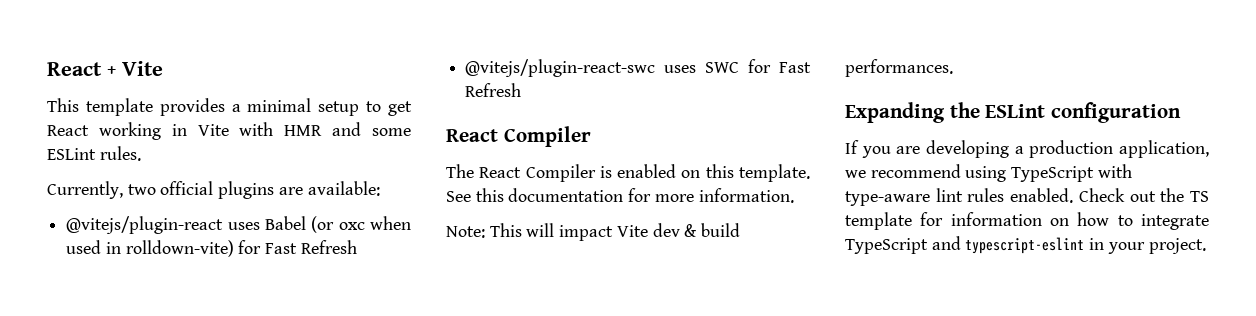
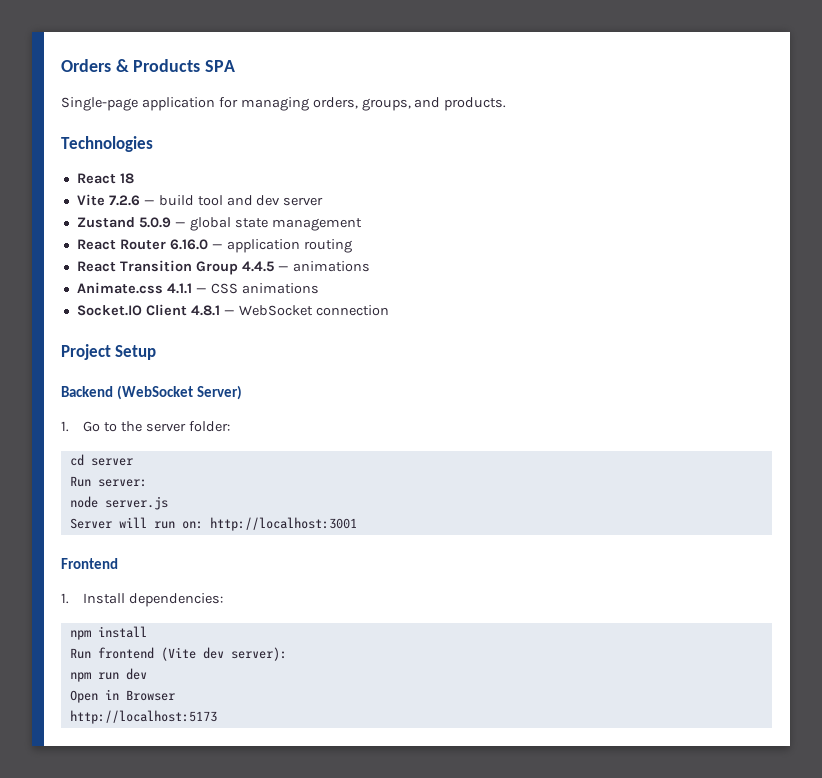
- React + Vite
- This template provides a minimal setup to get React working in Vite with HMR and some ESLint rules.
- Currently, two official plugins are available:
- @vitejs/plugin-react uses Babel (or oxc when used in rolldown-vite) for Fast Refresh
- @vitejs/plugin-react-swc uses SWC for Fast Refresh
- React Compiler
- The React Compiler is enabled on this template. See this documentation for more information.
- Note: This will impact Vite dev & build performances.
- Expanding the ESLint configuration
- If you are developing a production application, we recommend using TypeScript with type-aware lint rules enabled. Check out the TS template for information on how to integrate TypeScript and typescript-eslint in your project.
+ Orders & Products SPA
+ Single-page application for managing orders, groups, and products.
+ Technologies
+ React 18
+ Vite 7.2.6 — build tool and dev server
+ Zustand 5.0.9 — global state management
+ React Router 6.16.0 — application routing
+ React Transition Group 4.4.5 — animations
+ Animate.css 4.1.1 — CSS animations
+ Socket.IO Client 4.8.1 — WebSocket connection
+ Project Setup
+ Backend (WebSocket Server)
+ 1. Go to the server folder:
+ cd server
+ Run server:
+ node server.js
+ Server will run on: http://localhost:3001
+ Frontend
+ 1. Install dependencies:
+ npm install
+ Run frontend (Vite dev server):
+ npm run dev
+ Open in Browser
+ http://localhost:5173

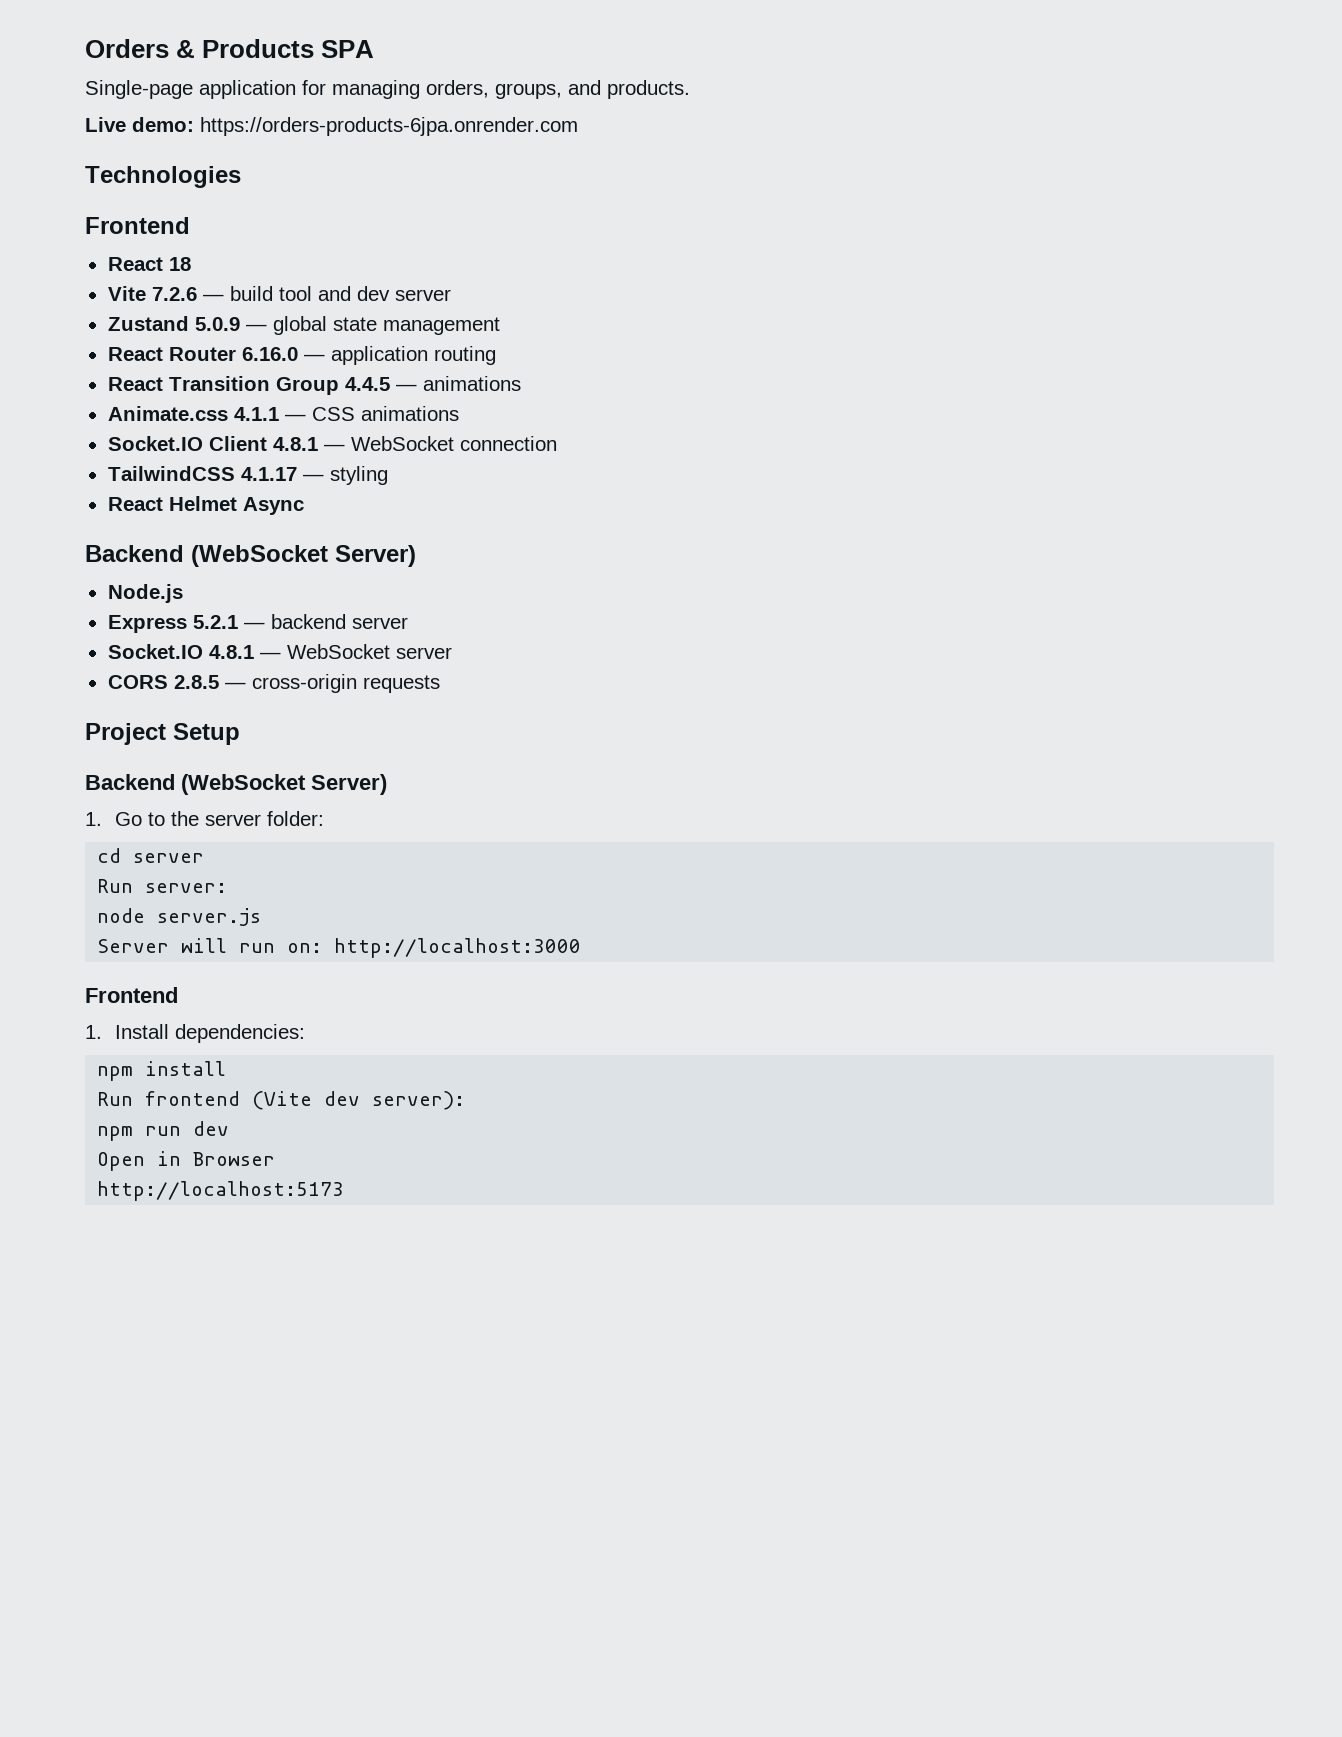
+ Live demo: https://orders-products-6jpa.onrender.com
  Technologies
+ Frontend
+ TailwindCSS 4.1.17 — styling
+ React Helmet Async
+ Backend (WebSocket Server)
+ Node.js
+ Express 5.2.1 — backend server
+ Socket.IO 4.8.1 — WebSocket server
+ CORS 2.8.5 — cross-origin requests
- Server will run on: http://localhost:3001
+ Server will run on: http://localhost:3000

